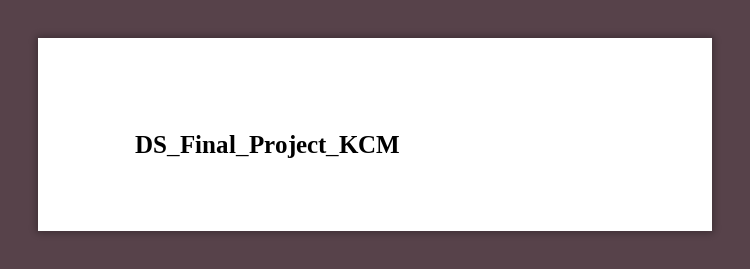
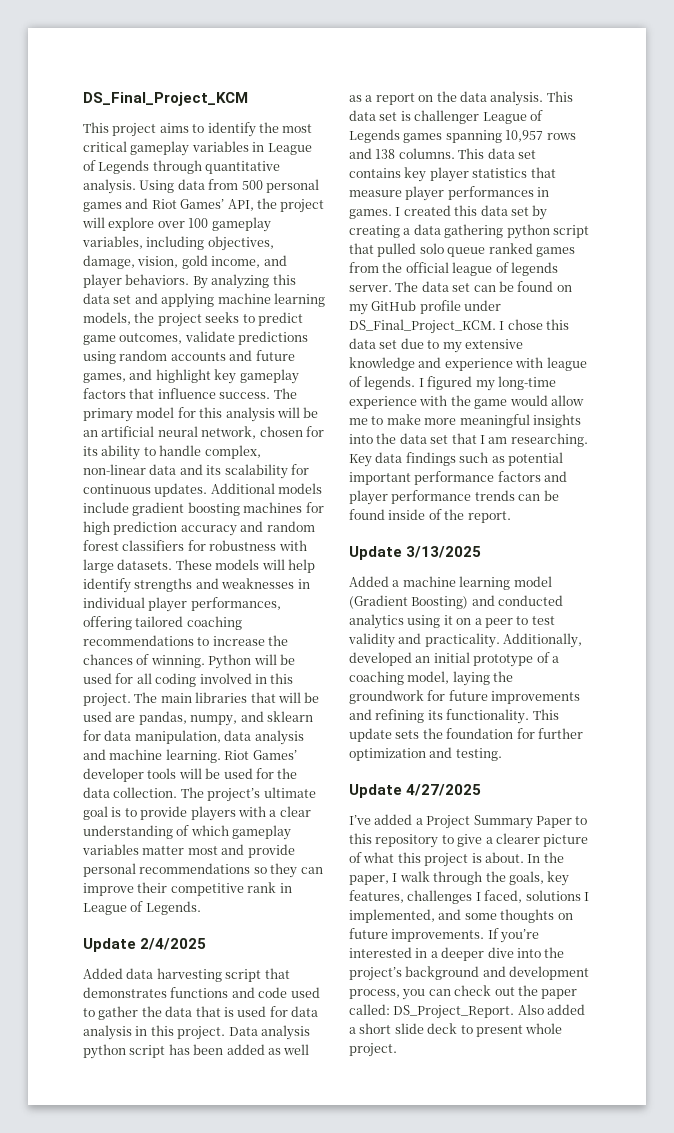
+ This project aims to identify the most critical gameplay variables in League of Legends through quantitative analysis. Using data from 500 personal games and Riot Games’ API, the project will explore over 100 gameplay variables, including objectives, damage, vision, gold income, and player behaviors. By analyzing this data set and applying machine learning models, the project seeks to predict game outcomes, validate predictions using random accounts and future games, and highlight key gameplay factors that influence success. The primary model for this analysis will be an artificial neural network, chosen for its ability to handle complex, non-linear data and its scalability for continuous updates. Additional models include gradient boosting machines for high prediction accuracy and random forest classifiers for robustness with large datasets. These models will help identify strengths and weaknesses in individual player performances, offering tailored coaching recommendations to increase the chances of winning. Python will be used for all coding involved in this project. The main libraries that will be used are pandas, numpy, and sklearn for data manipulation, data analysis and machine learning. Riot Games’ developer tools will be used for the data collection. The project’s ultimate goal is to provide players with a clear understanding of which gameplay variables matter most and provide personal recommendations so they can improve their competitive rank in League of Legends.
+ Update 2/4/2025
+ Added data harvesting script that demonstrates functions and code used to gather the data that is used for data analysis in this project. Data analysis python script has been added as well as a report on the data analysis. This data set is challenger League of Legends games spanning 10,957 rows and 138 columns. This data set contains key player statistics that measure player performances in games. I created this data set by creating a data gathering python script that pulled solo queue ranked games from the official league of legends server. The data set can be found on my GitHub profile under DS_Final_Project_KCM. I chose this data set due to my extensive knowledge and experience with league of legends. I figured my long-time experience with the game would allow me to make more meaningful insights into the data set that I am researching. Key data findings such as potential important performance factors and player performance trends can be found inside of the report.
+ Update 3/13/2025
+ Added a machine learning model (Gradient Boosting) and conducted analytics using it on a peer to test validity and practicality. Additionally, developed an initial prototype of a coaching model, laying the groundwork for future improvements and refining its functionality. This update sets the foundation for further optimization and testing.
+ Update 4/27/2025
+ I’ve added a Project Summary Paper to this repository to give a clearer picture of what this project is about. In the paper, I walk through the goals, key features, challenges I faced, solutions I implemented, and some thoughts on future improvements. If you’re interested in a deeper dive into the project’s background and development process, you can check out the paper called: DS_Project_Report. Also added a short slide deck to present whole project.

